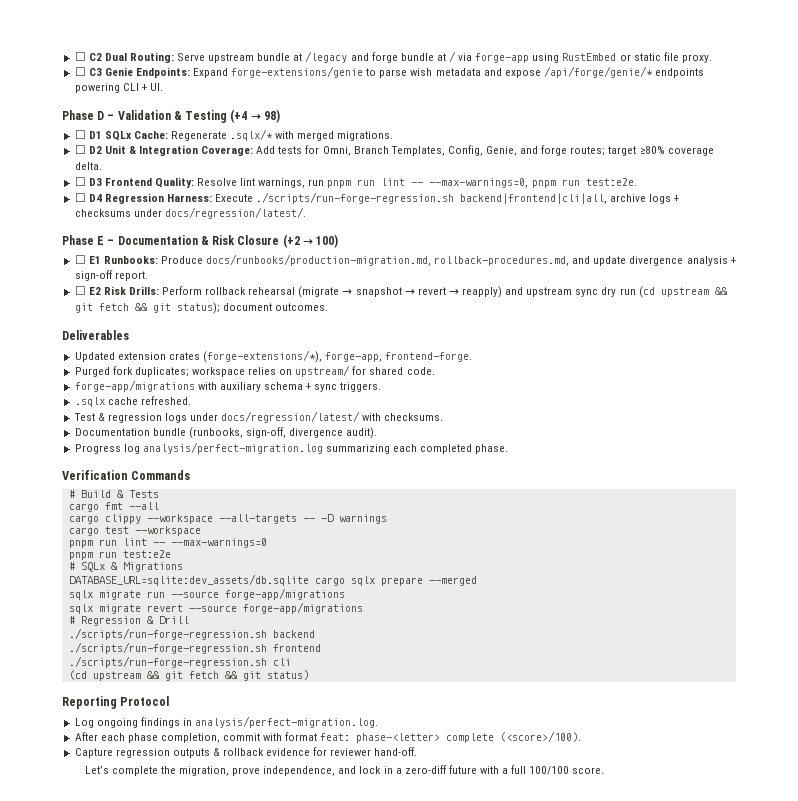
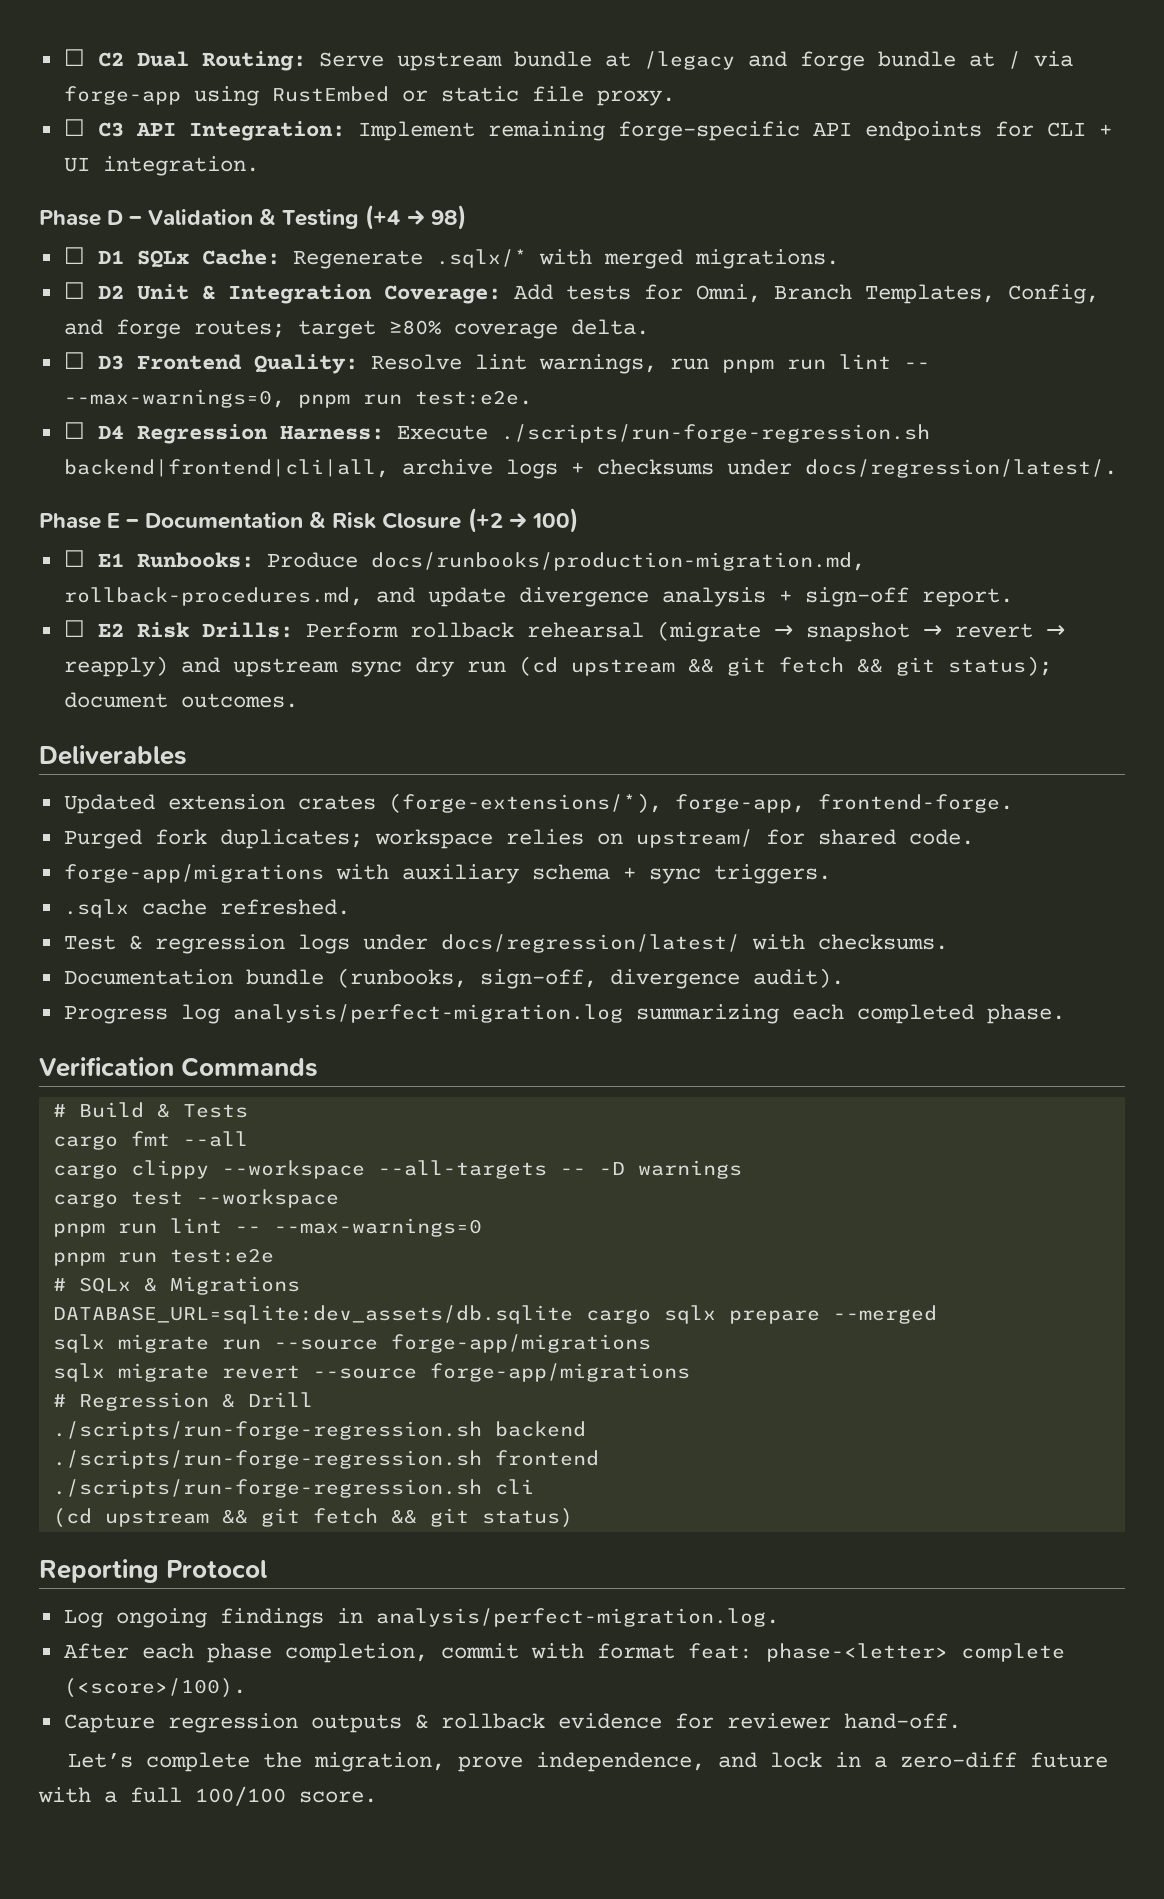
- ☐ C3 Genie Endpoints: Expand forge-extensions/genie to parse wish metadata and expose /api/forge/genie/* endpoints powering CLI + UI.
+ ☐ C3 API Integration: Implement remaining forge-specific API endpoints for CLI + UI integration.
- ☐ D2 Unit & Integration Coverage: Add tests for Omni, Branch Templates, Config, Genie, and forge routes; target ≥80% coverage delta.
+ ☐ D2 Unit & Integration Coverage: Add tests for Omni, Branch Templates, Config, and forge routes; target ≥80% coverage delta.

